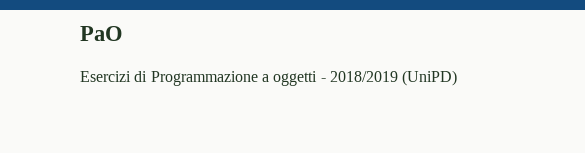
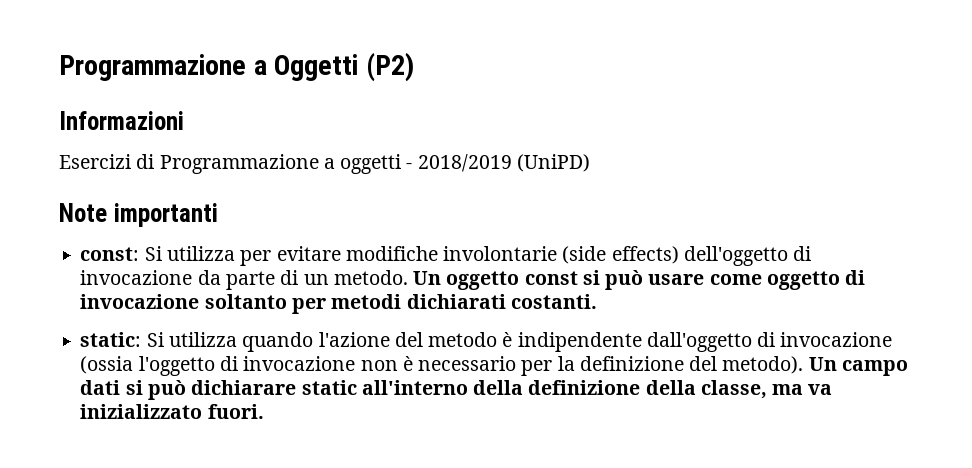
- PaO
+ Programmazione a Oggetti (P2)
+ Informazioni
+ Note importanti
+ const: Si utilizza per evitare modifiche involontarie (side effects) dell'oggetto di invocazione da parte di un metodo. Un oggetto const si può usare come oggetto di invocazione soltanto per metodi dichiarati costanti.
+ static: Si utilizza quando l'azione del metodo è indipendente dall'oggetto di invocazione (ossia l'oggetto di invocazione non è necessario per la definizione del metodo). Un campo dati si può dichiarare static all'interno della definizione della classe, ma va inizializzato fuori.

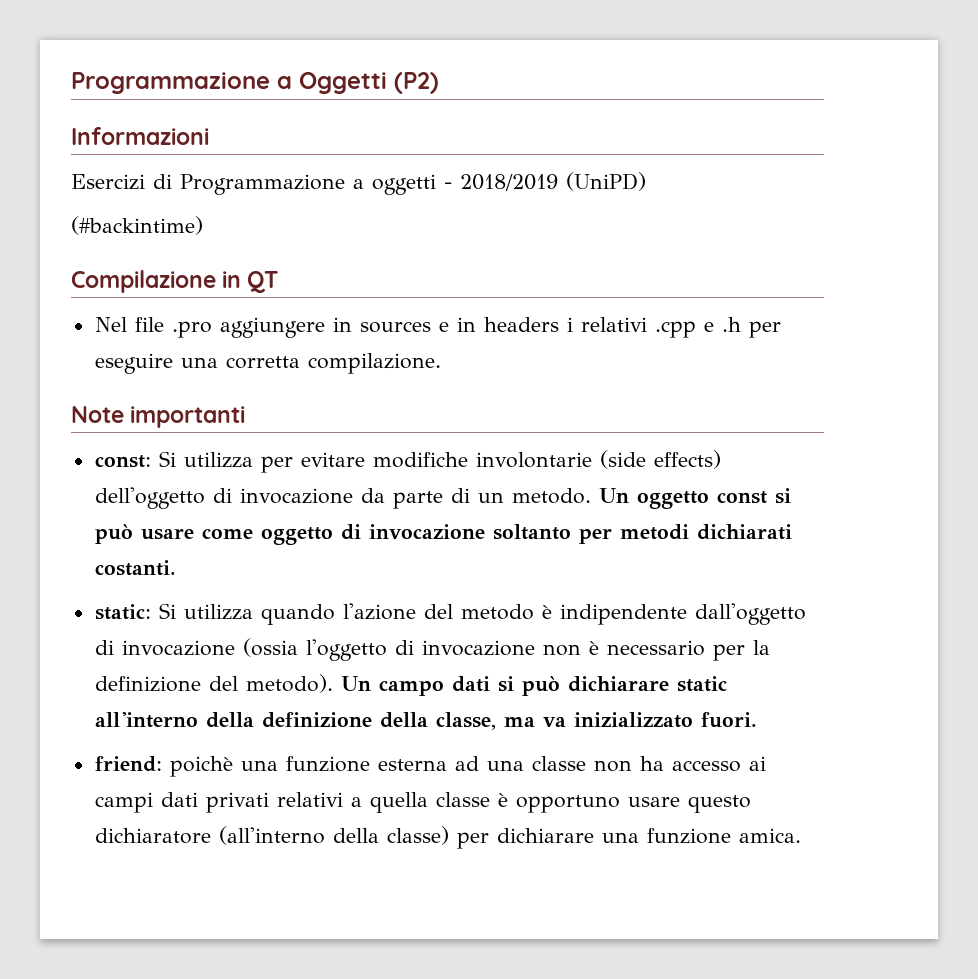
+ (#backintime)
+ Compilazione in QT
+ Nel file .pro aggiungere in sources e in headers i relativi .cpp e .h per eseguire una corretta compilazione.
+ friend: poichè una funzione esterna ad una classe non ha accesso ai campi dati privati relativi a quella classe è opportuno usare questo dichiaratore (all'interno della classe) per dichiarare una funzione amica.

